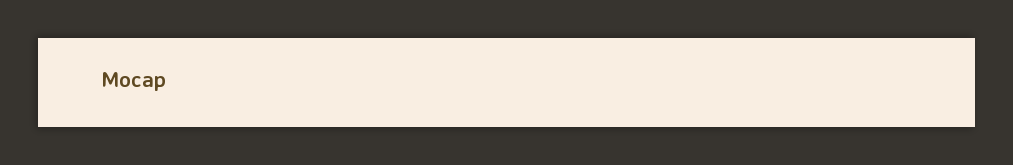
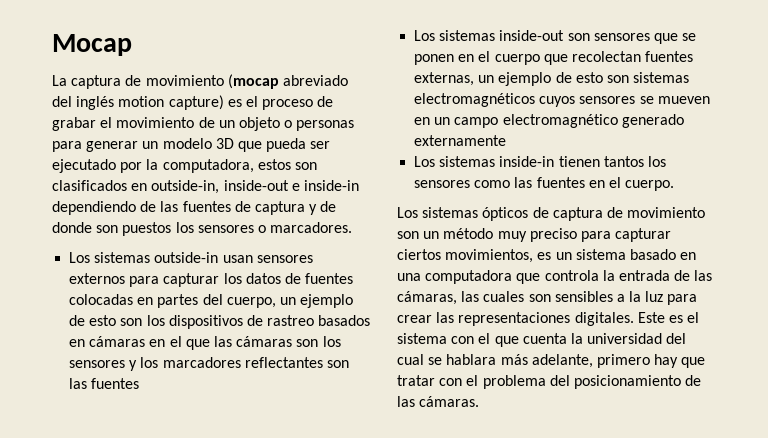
+ La captura de movimiento (mocap abreviado del inglés motion capture) es el proceso de grabar el movimiento de un objeto o personas para generar un modelo 3D que pueda ser ejecutado por la computadora, estos son clasificados en outside-in, inside-out e inside-in dependiendo de las fuentes de captura y de donde son puestos los sensores o marcadores.
+ Los sistemas outside-in usan sensores externos para capturar los datos de fuentes colocadas en partes del cuerpo, un ejemplo de esto son los dispositivos de rastreo basados en cámaras en el que las cámaras son los sensores y los marcadores reflectantes son las fuentes
+ Los sistemas inside-out son sensores que se ponen en el cuerpo que recolectan fuentes externas, un ejemplo de esto son sistemas electromagnéticos cuyos sensores se mueven en un campo electromagnético generado externamente
+ Los sistemas inside-in tienen tantos los sensores como las fuentes en el cuerpo.
+ Los sistemas ópticos de captura de movimiento son un método muy preciso para capturar ciertos movimientos, es un sistema basado en una computadora que controla la entrada de las cámaras, las cuales son sensibles a la luz para crear las representaciones digitales. Este es el sistema con el que cuenta la universidad del cual se hablara más adelante, primero hay que tratar con el problema del posicionamiento de las cámaras.

